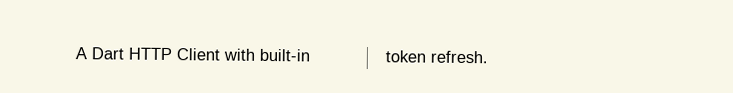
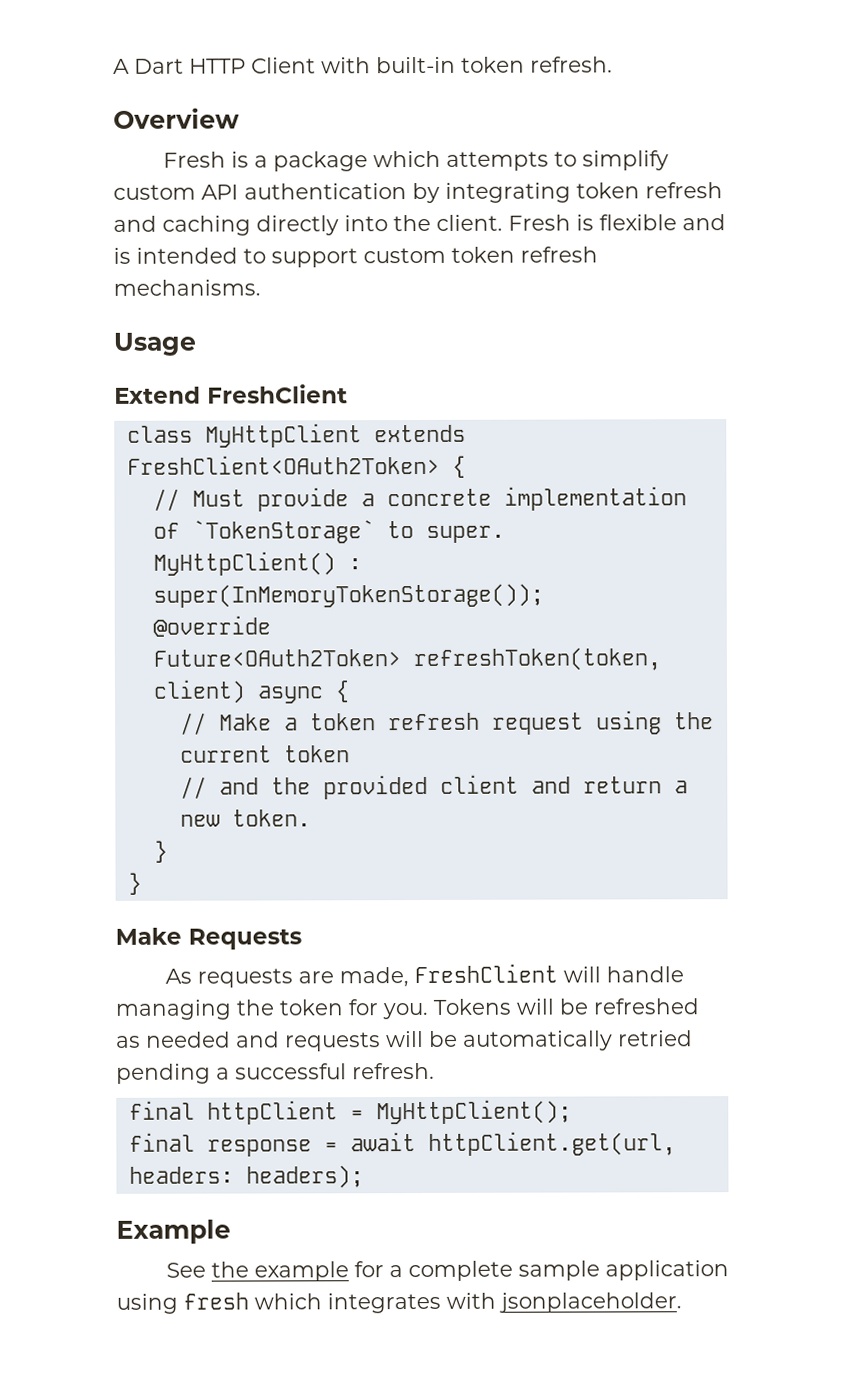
+ Overview
+ Fresh is a package which attempts to simplify custom API authentication by integrating token refresh and caching directly into the client. Fresh is flexible and is intended to support custom token refresh mechanisms.
+ Usage
+ Extend FreshClient
+ class MyHttpClient extends FreshClient<OAuth2Token> {
+ // Must provide a concrete implementation of `TokenStorage` to super.
+ MyHttpClient() : super(InMemoryTokenStorage());
+ @override
+ Future<OAuth2Token> refreshToken(token, client) async {
+ // Make a token refresh request using the current token
+ // and the provided client and return a new token.
+ }
+ }
+ Make Requests
+ As requests are made, FreshClient will handle managing the token for you. Tokens will be refreshed as needed and requests will be automatically retried pending a successful refresh.
+ final httpClient = MyHttpClient();
+ final response = await httpClient.get(url, headers: headers);
+ Example
+ See the example for a complete sample application using fresh which integrates with jsonplaceholder.

